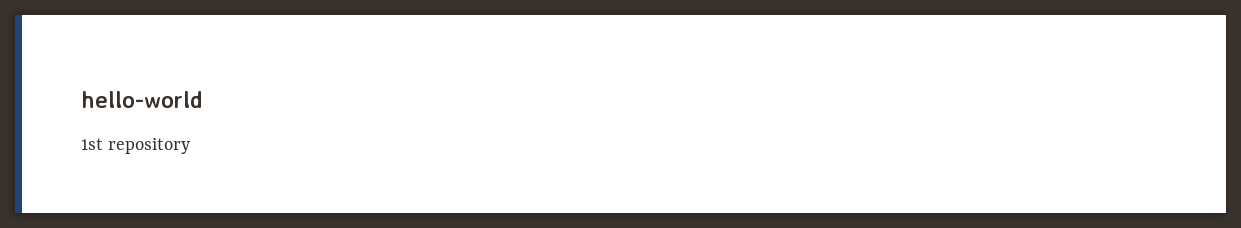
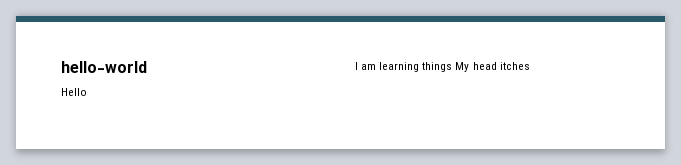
- 1st repository
+ Hello
+ I am learning things My head itches

